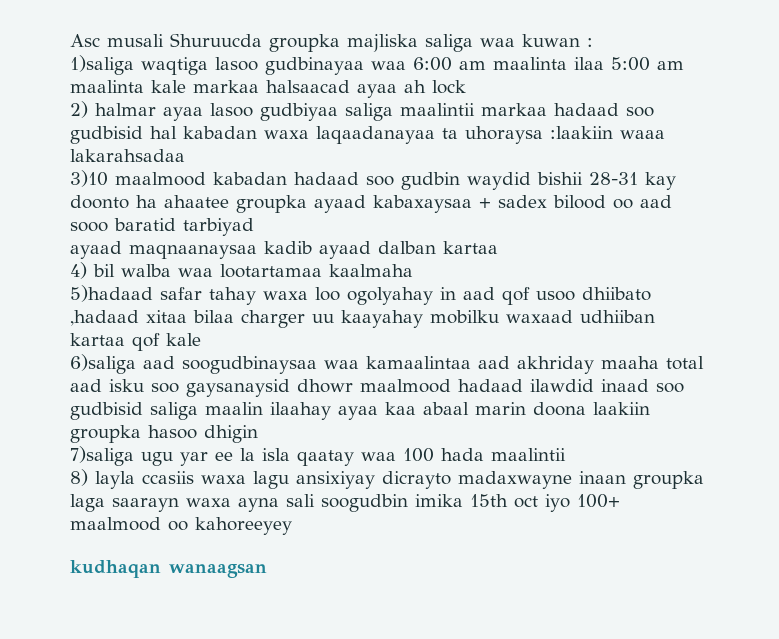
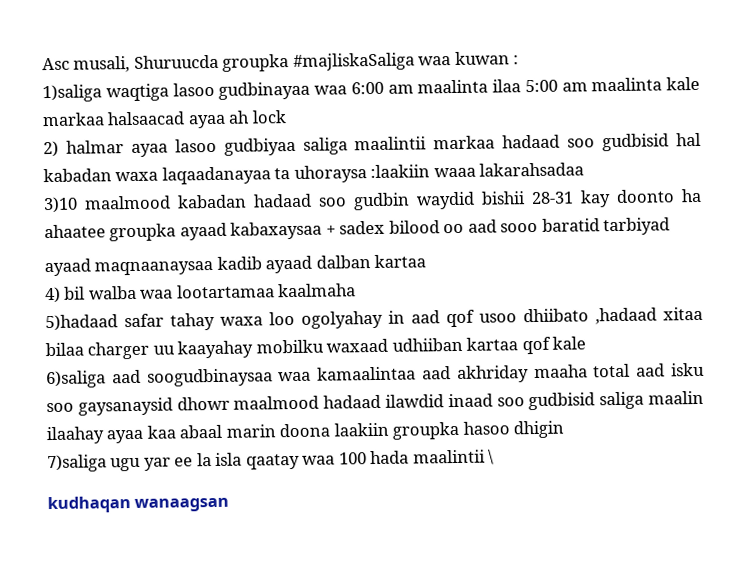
- Asc musali Shuruucda groupka majliska saliga waa kuwan :
+ Asc musali, Shuruucda groupka #majliskaSaliga waa kuwan :
- 7)saliga ugu yar ee la isla qaatay waa 100 hada maalintii
- 8) layla ccasiis waxa lagu ansixiyay dicrayto madaxwayne inaan groupka laga saarayn waxa ayna sali soogudbin imika 15th oct iyo 100+ maalmood oo kahoreeyey
+ 7)saliga ugu yar ee la isla qaatay waa 100 hada maalintii \

